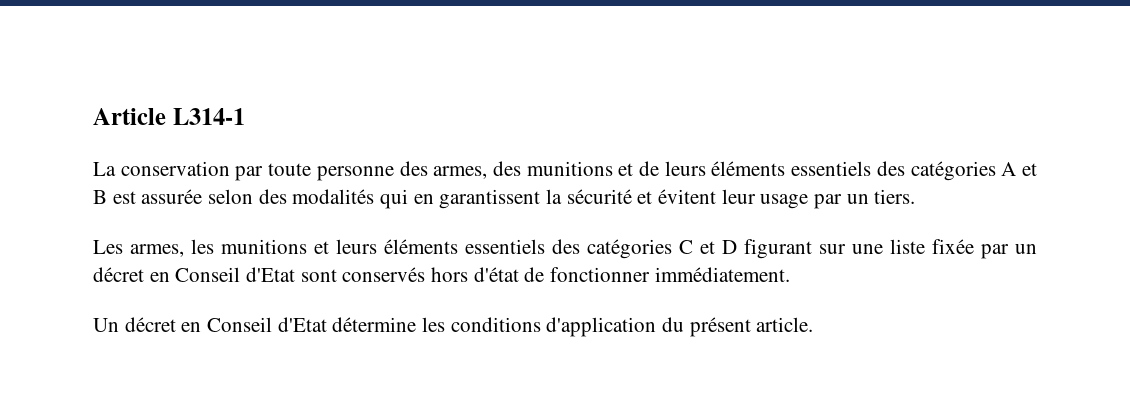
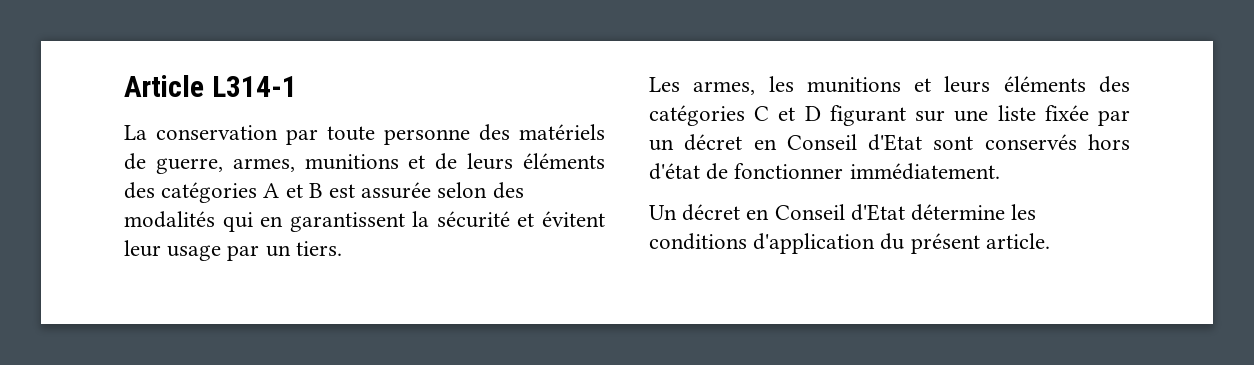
- La conservation par toute personne des armes, des munitions et de leurs éléments essentiels des catégories A et B est assurée selon des modalités qui en garantissent la sécurité et évitent leur usage par un tiers.
+ La conservation par toute personne des matériels de guerre, armes, munitions et de leurs éléments des catégories A et B est assurée selon des modalités qui en garantissent la sécurité et évitent leur usage par un tiers.
- Les armes, les munitions et leurs éléments essentiels des catégories C et D figurant sur une liste fixée par un décret en Conseil d'Etat sont conservés hors d'état de fonctionner immédiatement.
+ Les armes, les munitions et leurs éléments des catégories C et D figurant sur une liste fixée par un décret en Conseil d'Etat sont conservés hors d'état de fonctionner immédiatement.

